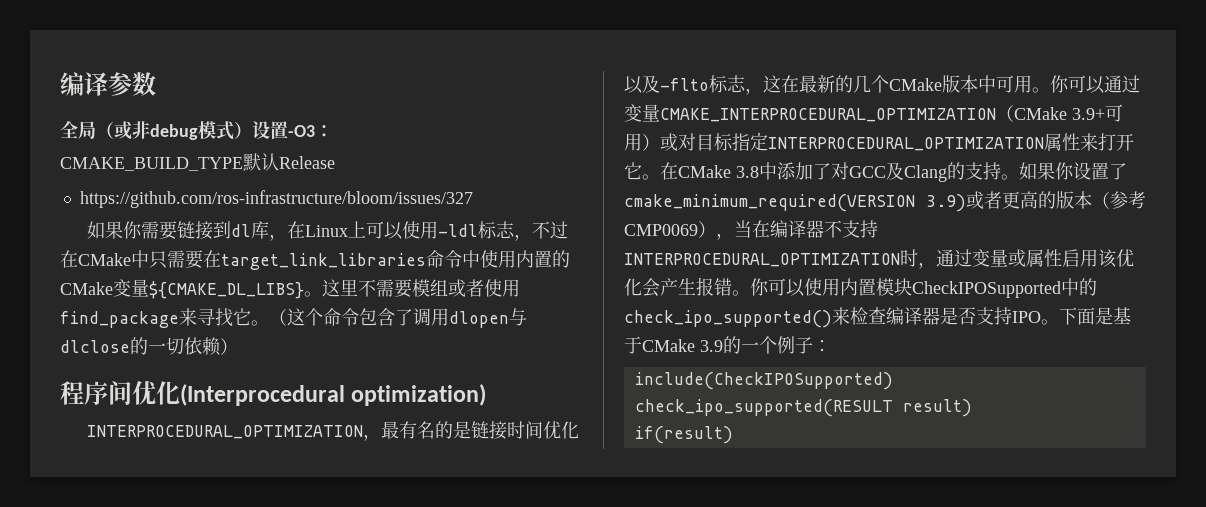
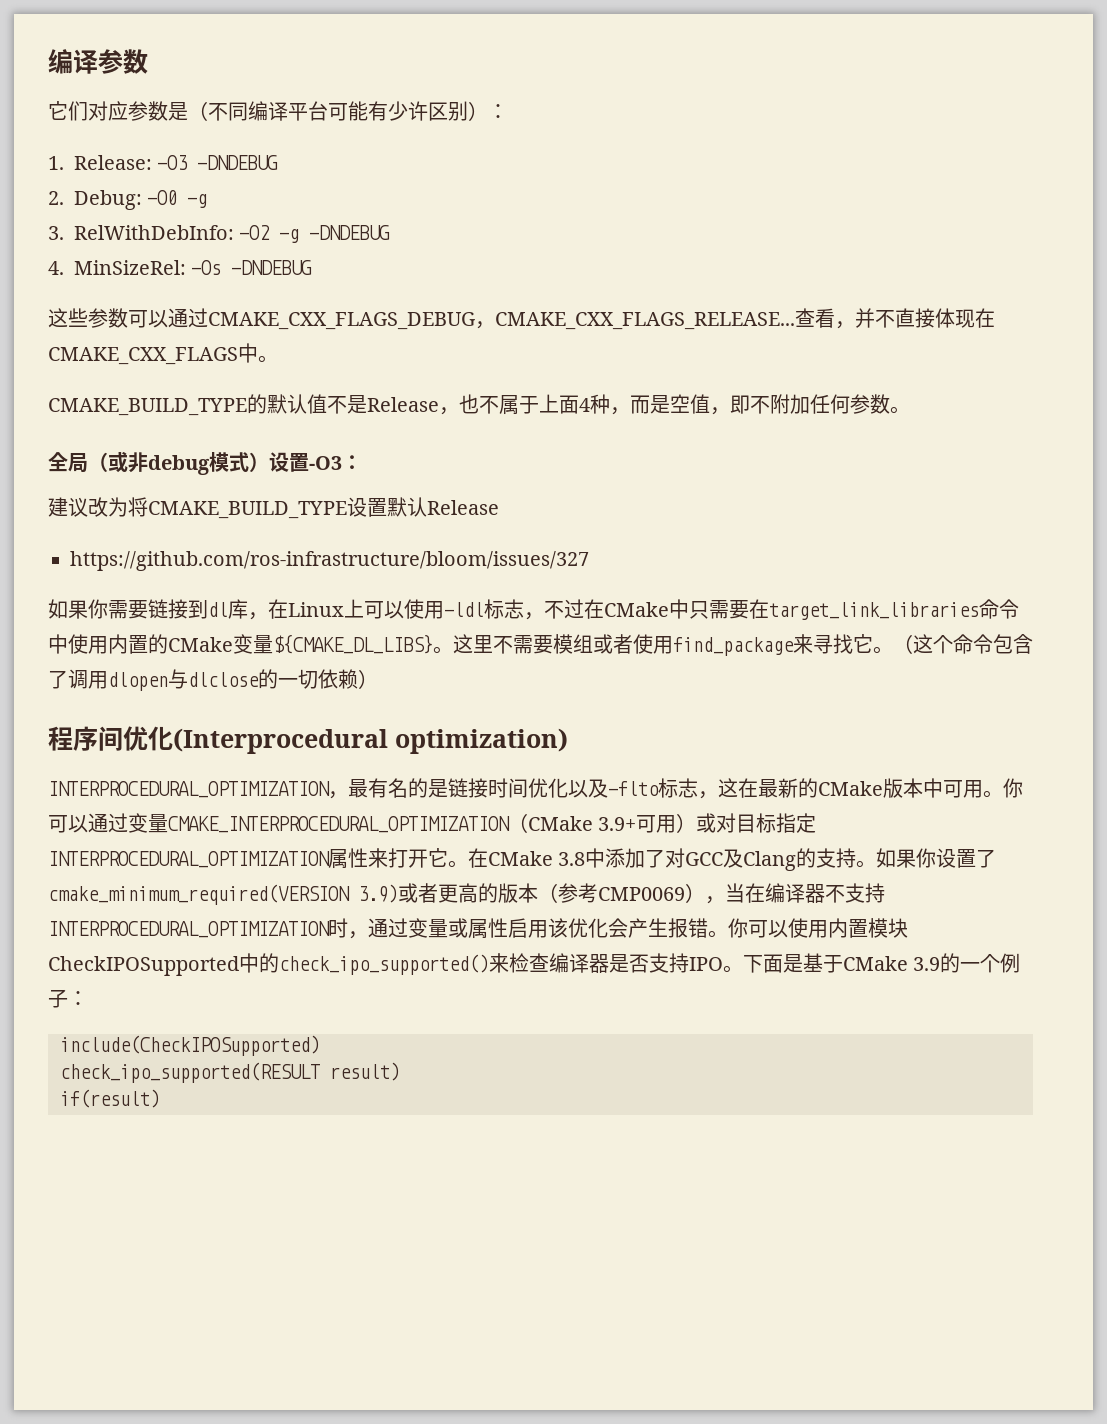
+ 它们对应参数是（不同编译平台可能有少许区别）：
+ 1. Release: -O3 -DNDEBUG
+ 2. Debug: -O0 -g
+ 3. RelWithDebInfo: -O2 -g -DNDEBUG
+ 4. MinSizeRel: -Os -DNDEBUG
+ 这些参数可以通过CMAKE_CXX_FLAGS_DEBUG，CMAKE_CXX_FLAGS_RELEASE...查看，并不直接体现在CMAKE_CXX_FLAGS中。
+ CMAKE_BUILD_TYPE的默认值不是Release，也不属于上面4种，而是空值，即不附加任何参数。
- CMAKE_BUILD_TYPE默认Release
+ 建议改为将CMAKE_BUILD_TYPE设置默认Release
- INTERPROCEDURAL_OPTIMIZATION，最有名的是链接时间优化以及-flto标志，这在最新的几个CMake版本中可用。
+ INTERPROCEDURAL_OPTIMIZATION，最有名的是链接时间优化以及-flto标志，这在最新的CMake版本中可用。

